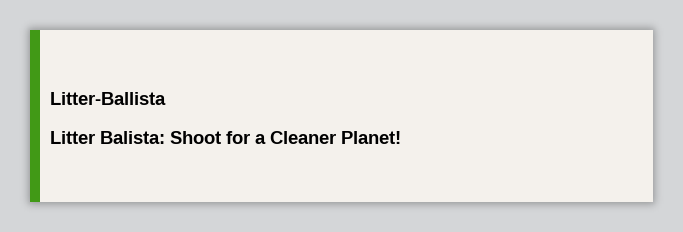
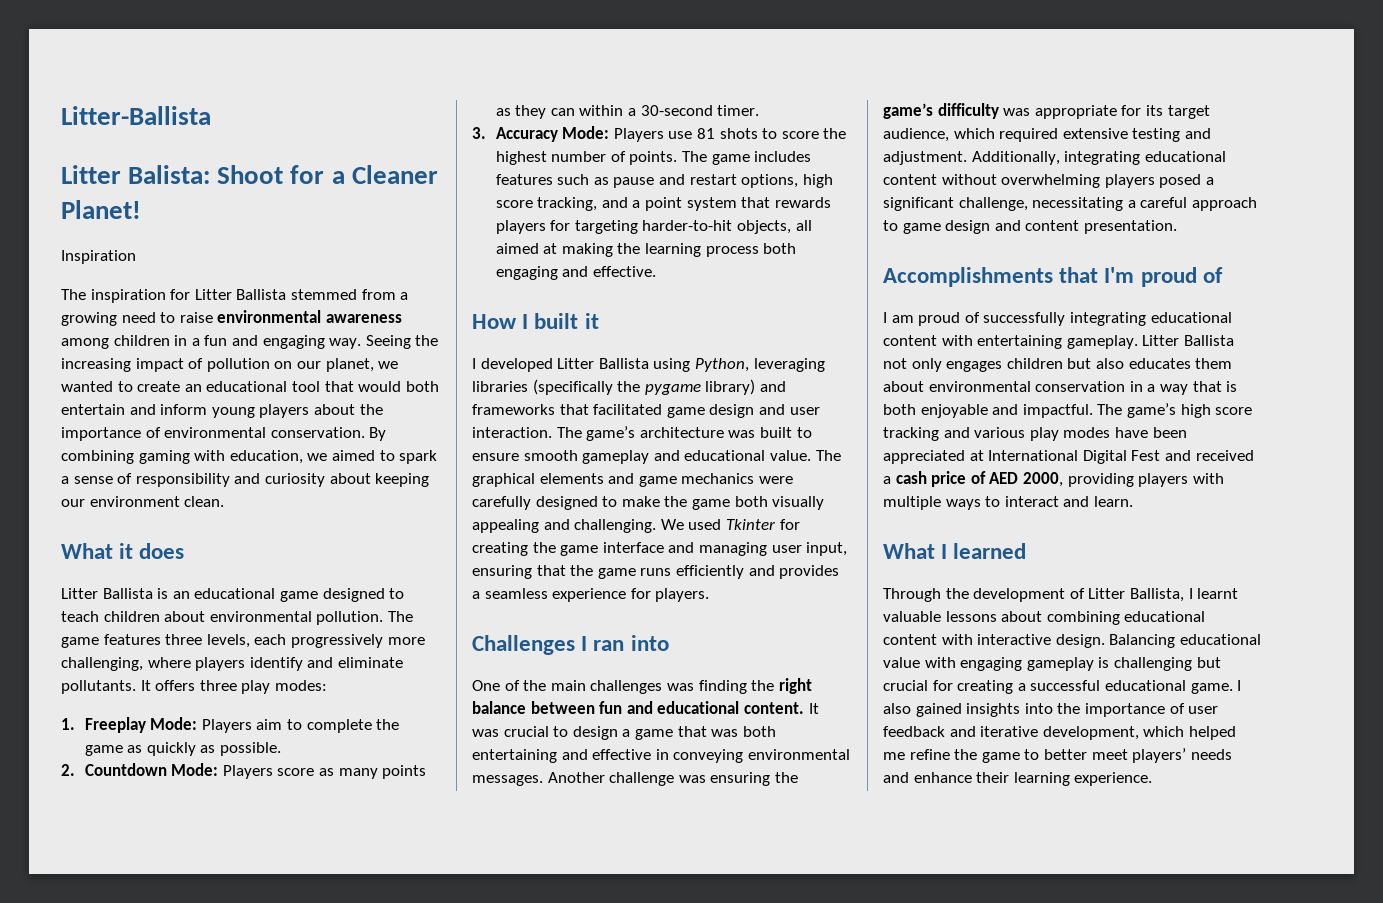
+ Inspiration
+ The inspiration for Litter Ballista stemmed from a growing need to raise environmental awareness among children in a fun and engaging way. Seeing the increasing impact of pollution on our planet, we wanted to create an educational tool that would both entertain and inform young players about the importance of environmental conservation. By combining gaming with education, we aimed to spark a sense of responsibility and curiosity about keeping our environment clean.
+ What it does
+ Litter Ballista is an educational game designed to teach children about environmental pollution. The game features three levels, each progressively more challenging, where players identify and eliminate pollutants. It offers three play modes:
+ 1. Freeplay Mode: Players aim to complete the game as quickly as possible.
+ 2. Countdown Mode: Players score as many points as they can within a 30-second timer.
+ 3. Accuracy Mode: Players use 81 shots to score the highest number of points. The game includes features such as pause and restart options, high score tracking, and a point system that rewards players for targeting harder-to-hit objects, all aimed at making the learning process both engaging and effective.
+ How I built it
+ I developed Litter Ballista using Python, leveraging libraries (specifically the pygame library) and frameworks that facilitated game design and user interaction. The game’s architecture was built to ensure smooth gameplay and educational value. The graphical elements and game mechanics were carefully designed to make the game both visually appealing and challenging. We used Tkinter for creating the game interface and managing user input, ensuring that the game runs efficiently and provides a seamless experience for players.
+ Challenges I ran into
+ One of the main challenges was finding the right balance between fun and educational content. It was crucial to design a game that was both entertaining and effective in conveying environmental messages. Another challenge was ensuring the game’s difficulty was appropriate for its target audience, which required extensive testing and adjustment. Additionally, integrating educational content without overwhelming players posed a significant challenge, necessitating a careful approach to game design and content presentation.
+ Accomplishments that I'm proud of
+ I am proud of successfully integrating educational content with entertaining gameplay. Litter Ballista not only engages children but also educates them about environmental conservation in a way that is both enjoyable and impactful. The game’s high score tracking and various play modes have been appreciated at International Digital Fest and received a cash price of AED 2000, providing players with multiple ways to interact and learn.
+ What I learned
+ Through the development of Litter Ballista, I learnt valuable lessons about combining educational content with interactive design. Balancing educational value with engaging gameplay is challenging but crucial for creating a successful educational game. I also gained insights into the importance of user feedback and iterative development, which helped me refine the game to better meet players’ needs and enhance their learning experience.

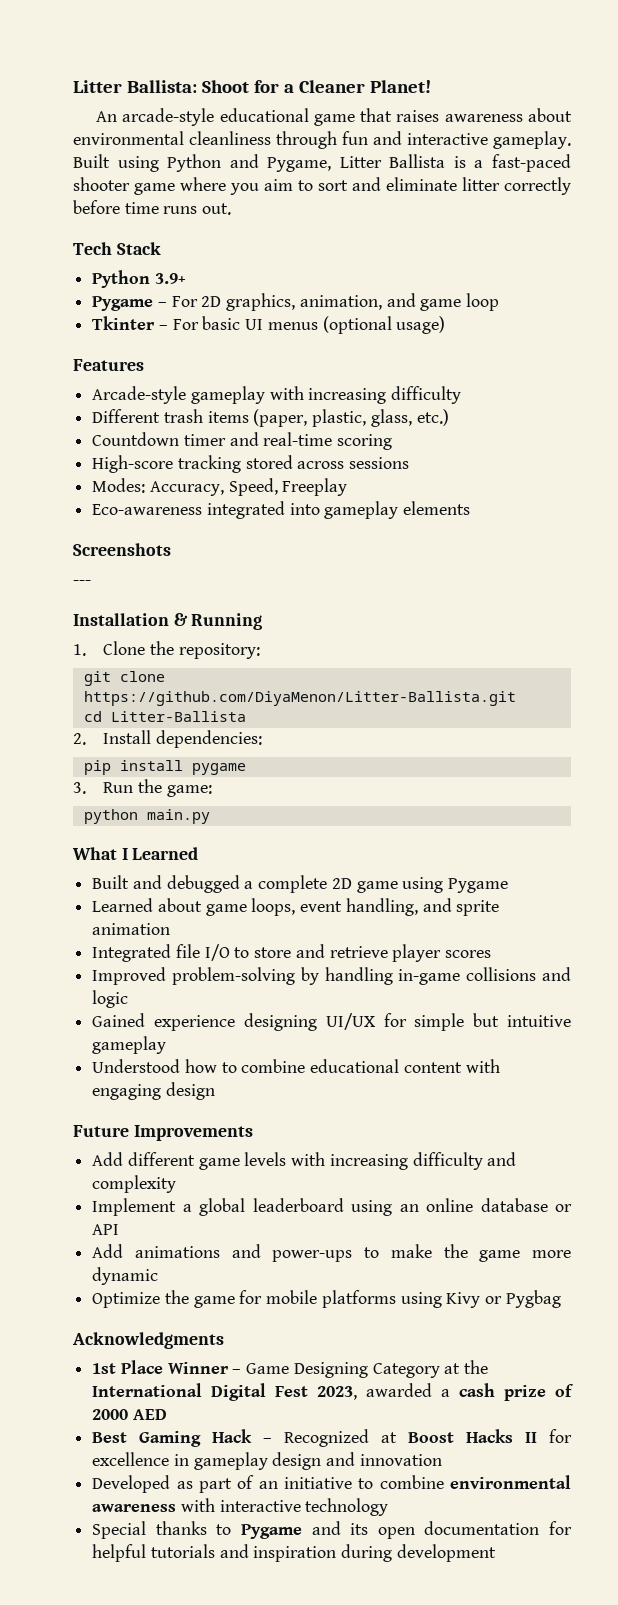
- Litter-Ballista
- Litter Balista: Shoot for a Cleaner Planet!
+ Litter Ballista: Shoot for a Cleaner Planet!
- Inspiration
- The inspiration for Litter Ballista stemmed from a growing need to raise environmental awareness among children in a fun and engaging way. Seeing the increasing impact of pollution on our planet, we wanted to create an educational tool that would both entertain and inform young players about the importance of environmental conservation. By combining gaming with education, we aimed to spark a sense of responsibility and curiosity about keeping our environment clean.
- What it does
- Litter Ballista is an educational game designed to teach children about environmental pollution. The game features three levels, each progressively more challenging, where players identify and eliminate pollutants. It offers three play modes:
- 1. Freeplay Mode: Players aim to complete the game as quickly as possible.
- 2. Countdown Mode: Players score as many points as they can within a 30-second timer.
- 3. Accuracy Mode: Players use 81 shots to score the highest number of points. The game includes features such as pause and restart options, high score tracking, and a point system that rewards players for targeting harder-to-hit objects, all aimed at making the learning process both engaging and effective.
- How I built it
- I developed Litter Ballista using Python, leveraging libraries (specifically the pygame library) and frameworks that facilitated game design and user interaction. The game’s architecture was built to ensure smooth gameplay and educational value. The graphical elements and game mechanics were carefully designed to make the game both visually appealing and challenging. We used Tkinter for creating the game interface and managing user input, ensuring that the game runs efficiently and provides a seamless experience for players.
- Challenges I ran into
- One of the main challenges was finding the right balance between fun and educational content. It was crucial to design a game that was both entertaining and effective in conveying environmental messages. Another challenge was ensuring the game’s difficulty was appropriate for its target audience, which required extensive testing and adjustment. Additionally, integrating educational content without overwhelming players posed a significant challenge, necessitating a careful approach to game design and content presentation.
- Accomplishments that I'm proud of
- I am proud of successfully integrating educational content with entertaining gameplay. Litter Ballista not only engages children but also educates them about environmental conservation in a way that is both enjoyable and impactful. The game’s high score tracking and various play modes have been appreciated at International Digital Fest and received a cash price of AED 2000, providing players with multiple ways to interact and learn.
- What I learned
- Through the development of Litter Ballista, I learnt valuable lessons about combining educational content with interactive design. Balancing educational value with engaging gameplay is challenging but crucial for creating a successful educational game. I also gained insights into the importance of user feedback and iterative development, which helped me refine the game to better meet players’ needs and enhance their learning experience.
+ An arcade-style educational game that raises awareness about environmental cleanliness through fun and interactive gameplay. Built using Python and Pygame, Litter Ballista is a fast-paced shooter game where you aim to sort and eliminate litter correctly before time runs out.
+ Tech Stack
+ Python 3.9+
+ Pygame – For 2D graphics, animation, and game loop
+ Tkinter – For basic UI menus (optional usage)
+ Features
+ Arcade-style gameplay with increasing difficulty
+ Different trash items (paper, plastic, glass, etc.)
+ Countdown timer and real-time scoring
+ High-score tracking stored across sessions
+ Modes: Accuracy, Speed, Freeplay
+ Eco-awareness integrated into gameplay elements
+ Screenshots
+ ---
+ Installation & Running
+ 1. Clone the repository:
+ git clone https://github.com/DiyaMenon/Litter-Ballista.git
+ cd Litter-Ballista
+ 2. Install dependencies:
+ pip install pygame
+ 3. Run the game:
+ python main.py
+ What I Learned
+ Built and debugged a complete 2D game using Pygame
+ Learned about game loops, event handling, and sprite animation
+ Integrated file I/O to store and retrieve player scores
+ Improved problem-solving by handling in-game collisions and logic
+ Gained experience designing UI/UX for simple but intuitive gameplay
+ Understood how to combine educational content with engaging design
+ Future Improvements
+ Add different game levels with increasing difficulty and complexity
+ Implement a global leaderboard using an online database or API
+ Add animations and power-ups to make the game more dynamic
+ Optimize the game for mobile platforms using Kivy or Pygbag
+ Acknowledgments
+ 1st Place Winner – Game Designing Category at the International Digital Fest 2023, awarded a cash prize of 2000 AED
+ Best Gaming Hack – Recognized at Boost Hacks II for excellence in gameplay design and innovation
+ Developed as part of an initiative to combine environmental awareness with interactive technology
+ Special thanks to Pygame and its open documentation for helpful tutorials and inspiration during development

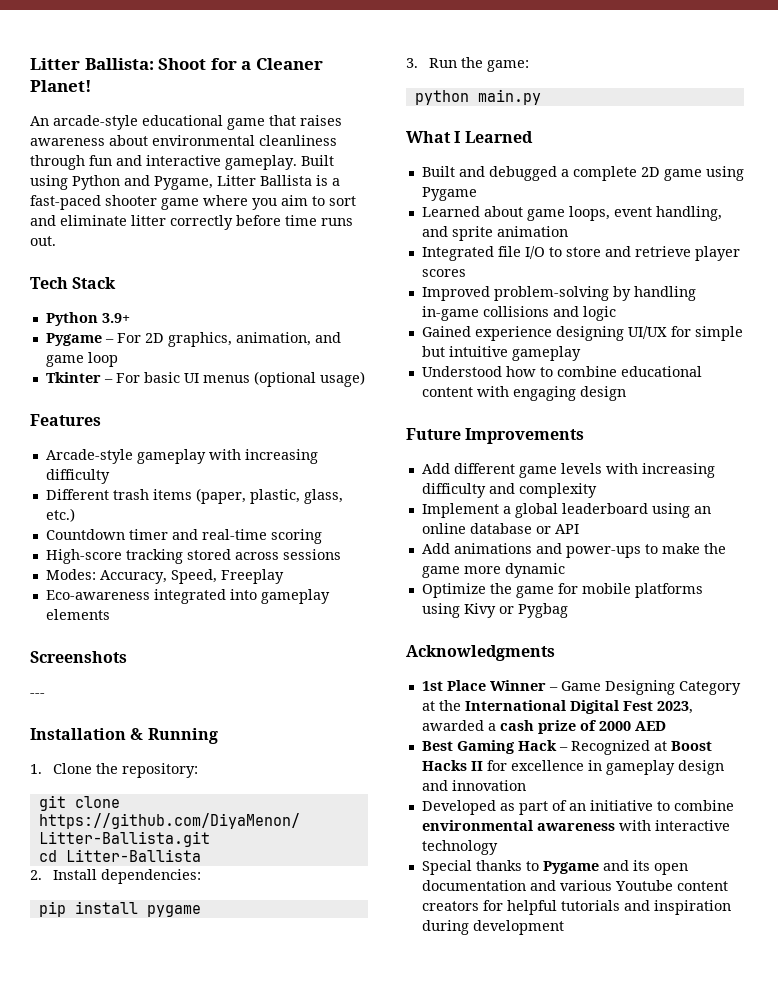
- Special thanks to Pygame and its open documentation for helpful tutorials and inspiration during development
+ Special thanks to Pygame and its open documentation and various Youtube content creators for helpful tutorials and inspiration during development

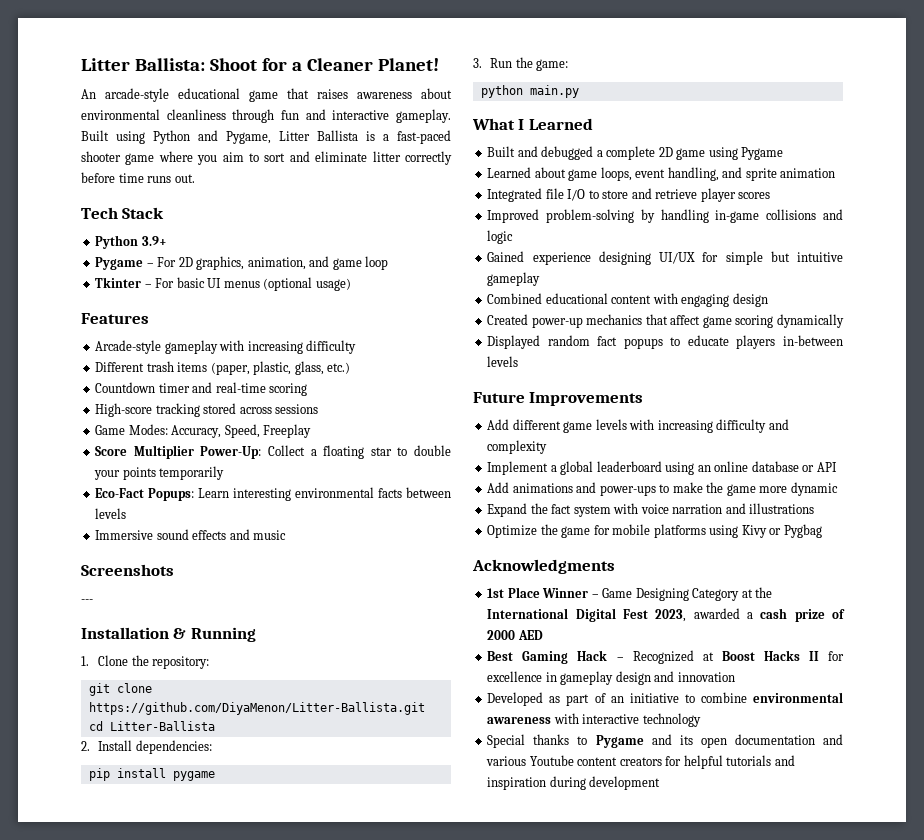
- Modes: Accuracy, Speed, Freeplay
+ Game Modes: Accuracy, Speed, Freeplay
- Eco-awareness integrated into gameplay elements
+ Score Multiplier Power-Up: Collect a floating star to double your points temporarily
+ Eco-Fact Popups: Learn interesting environmental facts between levels
+ Immersive sound effects and music
- Understood how to combine educational content with engaging design
+ Combined educational content with engaging design
+ Created power-up mechanics that affect game scoring dynamically
+ Displayed random fact popups to educate players in-between levels
+ Expand the fact system with voice narration and illustrations

